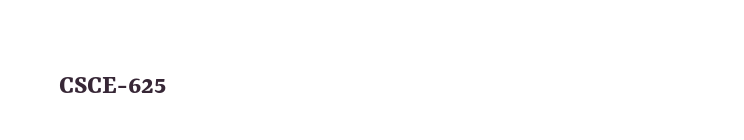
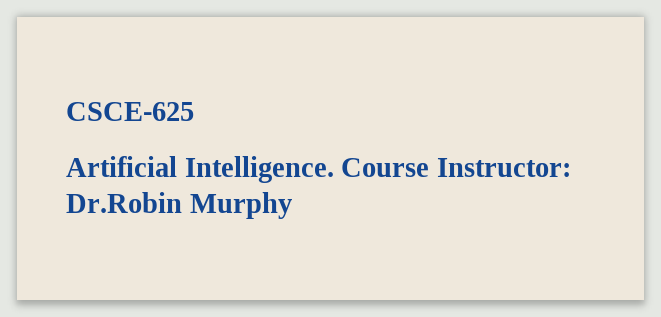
+ Artificial Intelligence. Course Instructor: Dr.Robin Murphy

